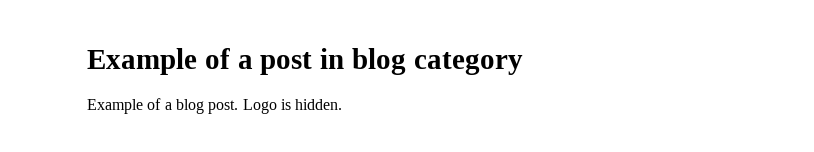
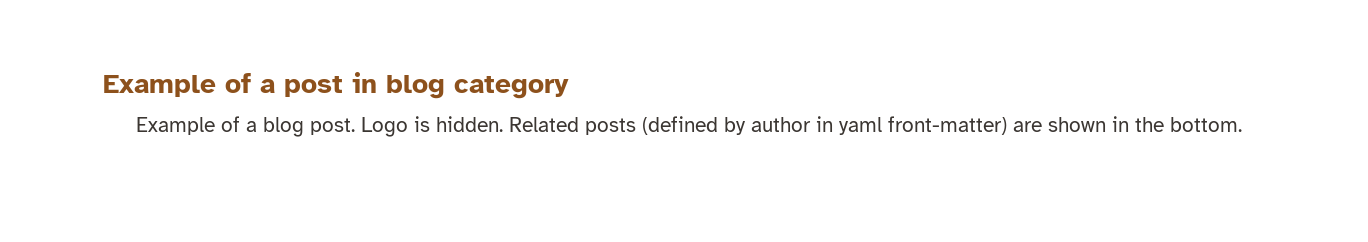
+ Related posts (defined by author in yaml front-matter) are shown in the bottom.

